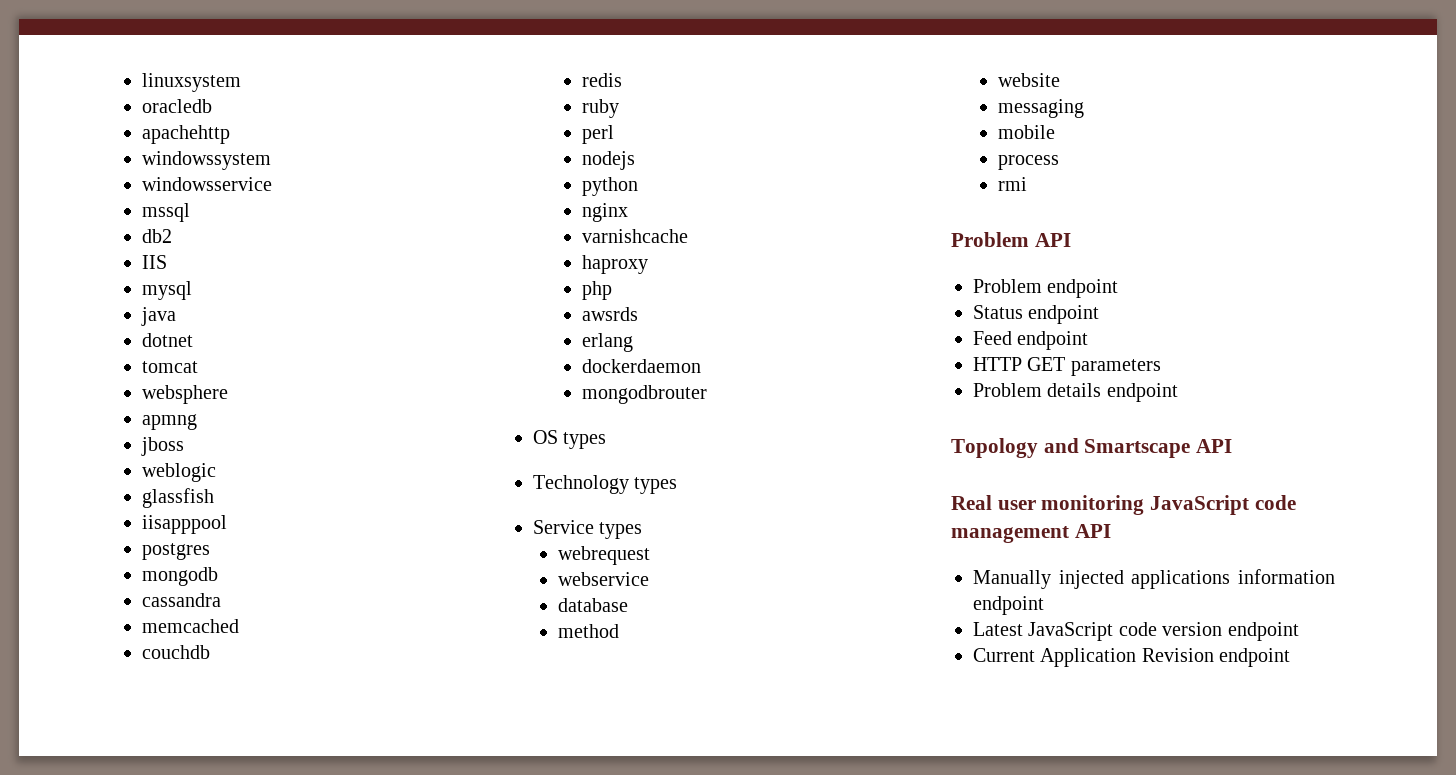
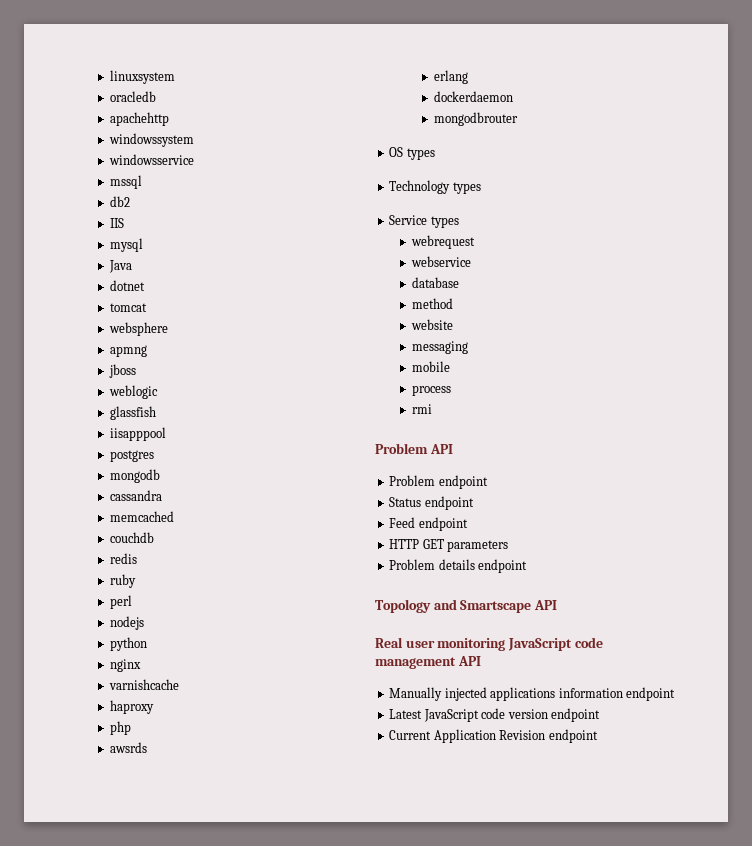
- java
+ Java

